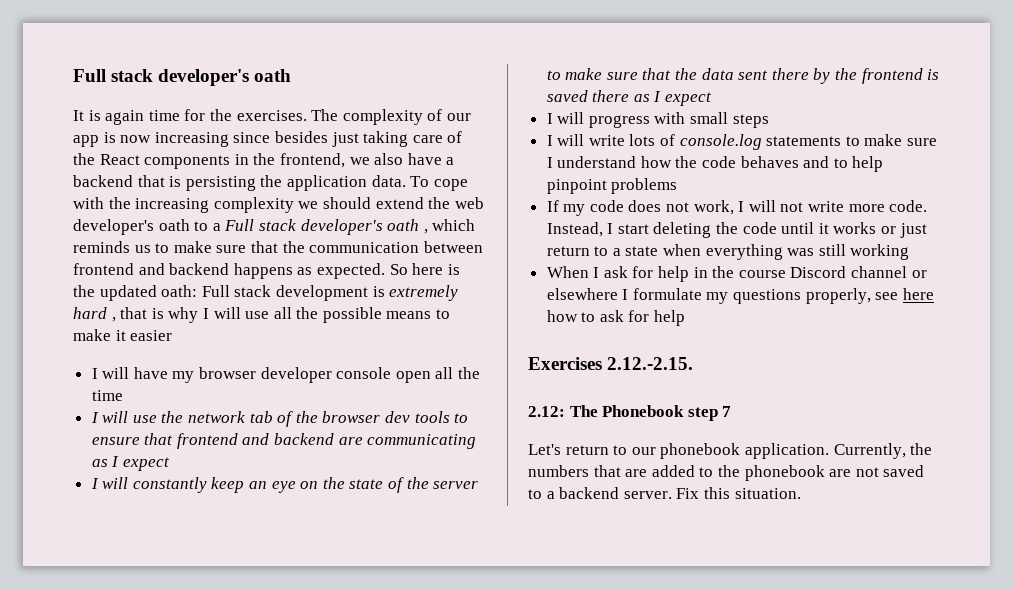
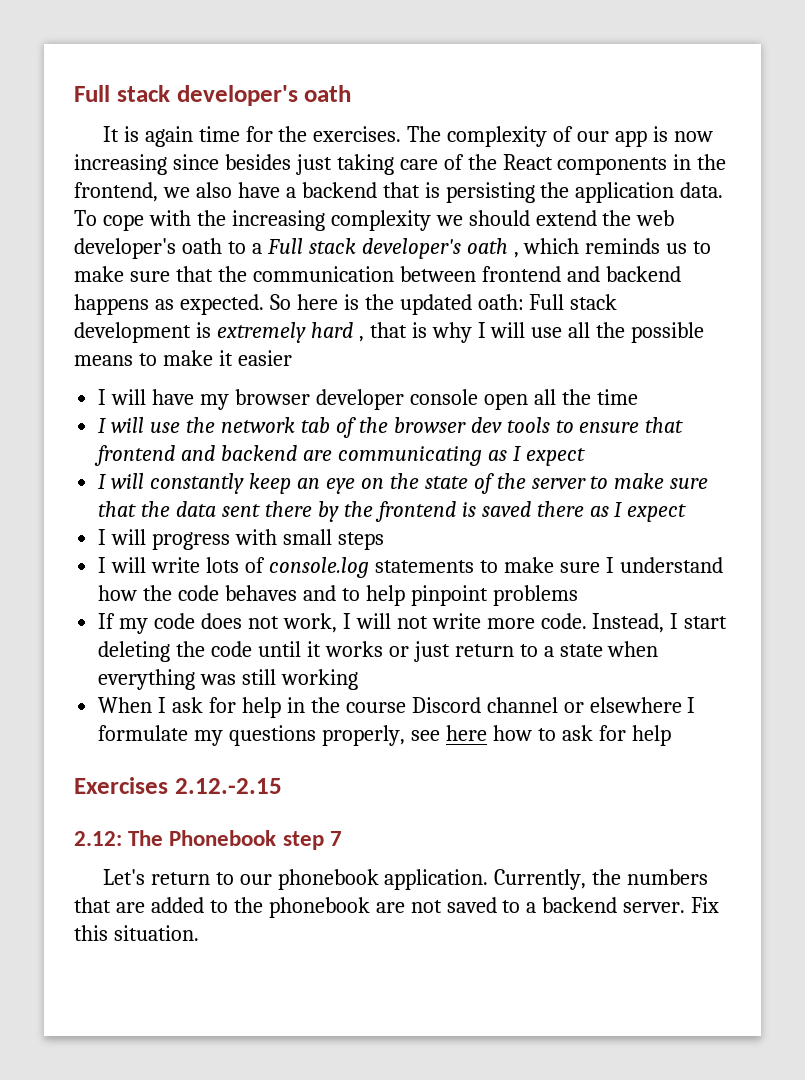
- Exercises 2.12.-2.15.
+ Exercises 2.12.-2.15

